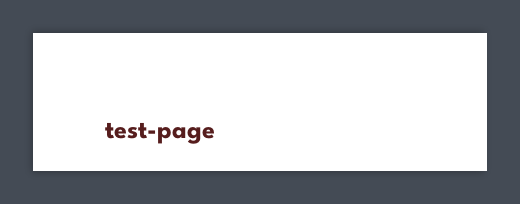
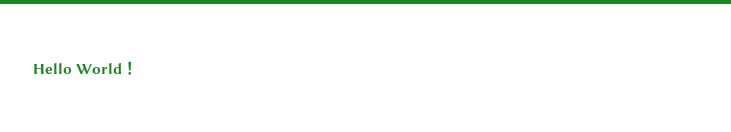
- test-page
+ Hello World！

